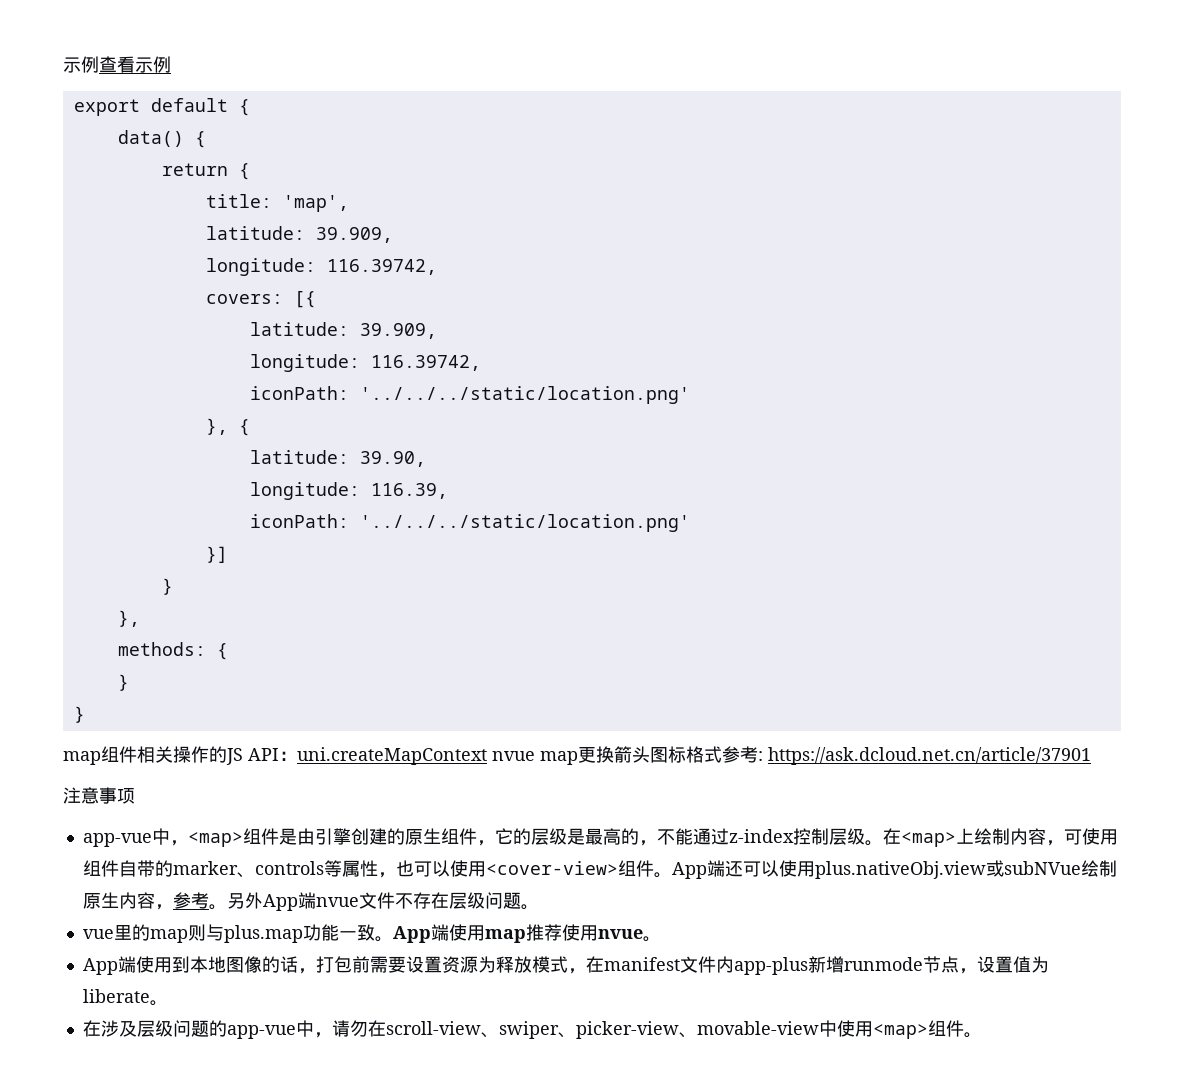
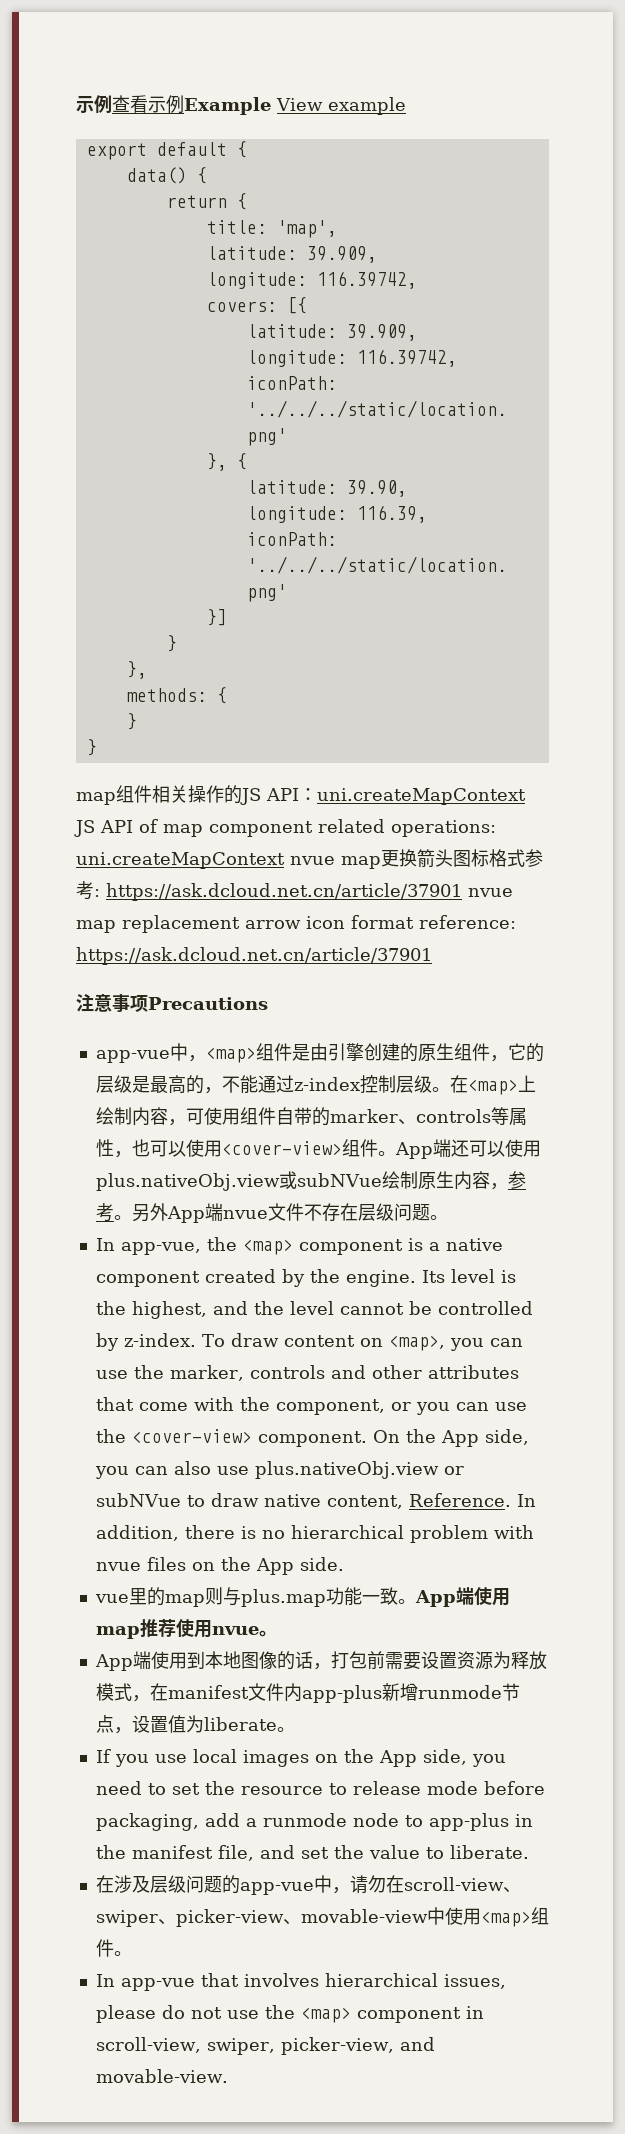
- 示例查看示例
+ 示例查看示例Example View example
- map组件相关操作的JS API：uni.createMapContext nvue map更换箭头图标格式参考: https://ask.dcloud.net.cn/article/37901
+ map组件相关操作的JS API：uni.createMapContext JS API of map component related operations: uni.createMapContext nvue map更换箭头图标格式参考: https://ask.dcloud.net.cn/article/37901 nvue map replacement arrow icon format reference: https://ask.dcloud.net.cn/article/37901
- 注意事项
+ 注意事项Precautions
+ In app-vue, the <map> component is a native component created by the engine. Its level is the highest, and the level cannot be controlled by z-index. To draw content on <map>, you can use the marker, controls and other attributes that come with the component, or you can use the <cover-view> component. On the App side, you can also use plus.nativeObj.view or subNVue to draw native content, Reference. In addition, there is no hierarchical problem with nvue files on the App side.
+ If you use local images on the App side, you need to set the resource to release mode before packaging, add a runmode node to app-plus in the manifest file, and set the value to liberate.
+ In app-vue that involves hierarchical issues, please do not use the <map> component in scroll-view, swiper, picker-view, and movable-view.

